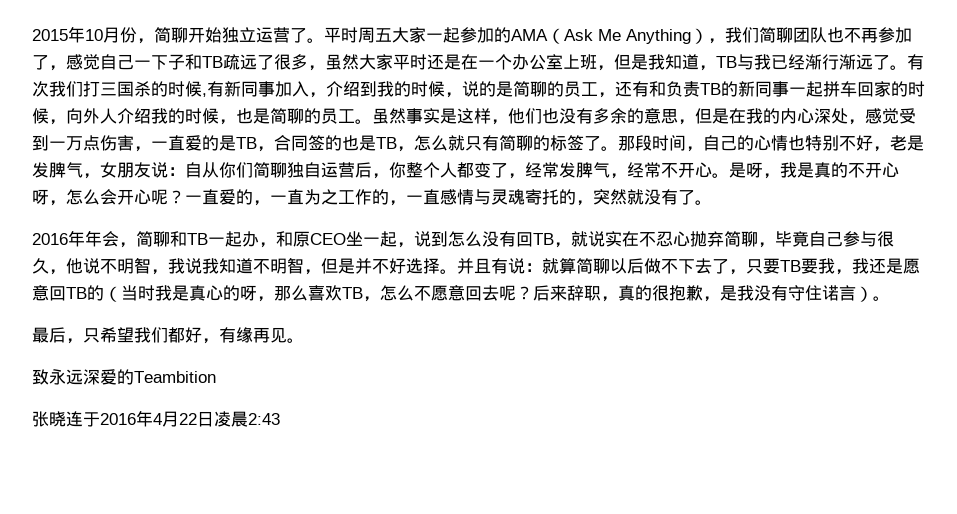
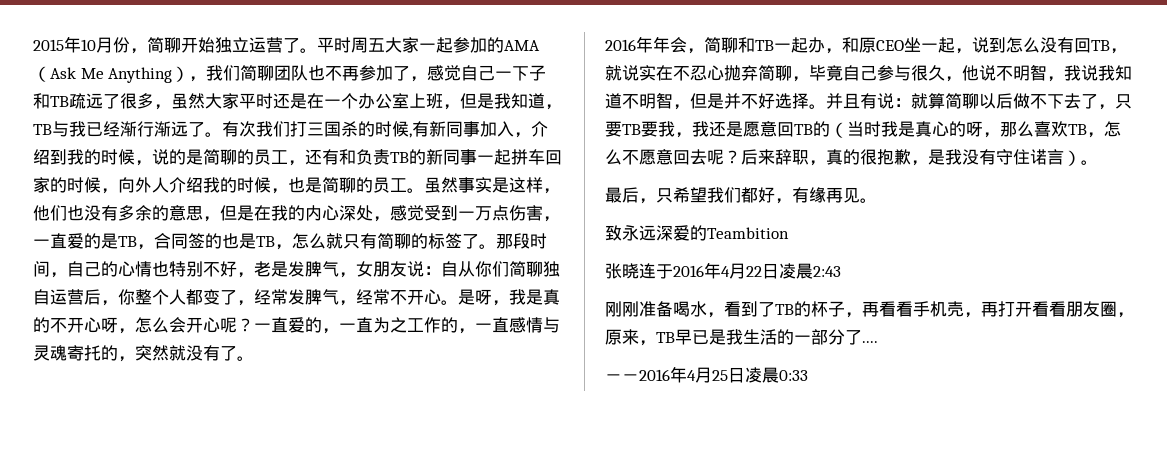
+ 刚刚准备喝水，看到了TB的杯子，再看看手机壳，再打开看看朋友圈，原来，TB早已是我生活的一部分了....
+ －－2016年4月25日凌晨0:33

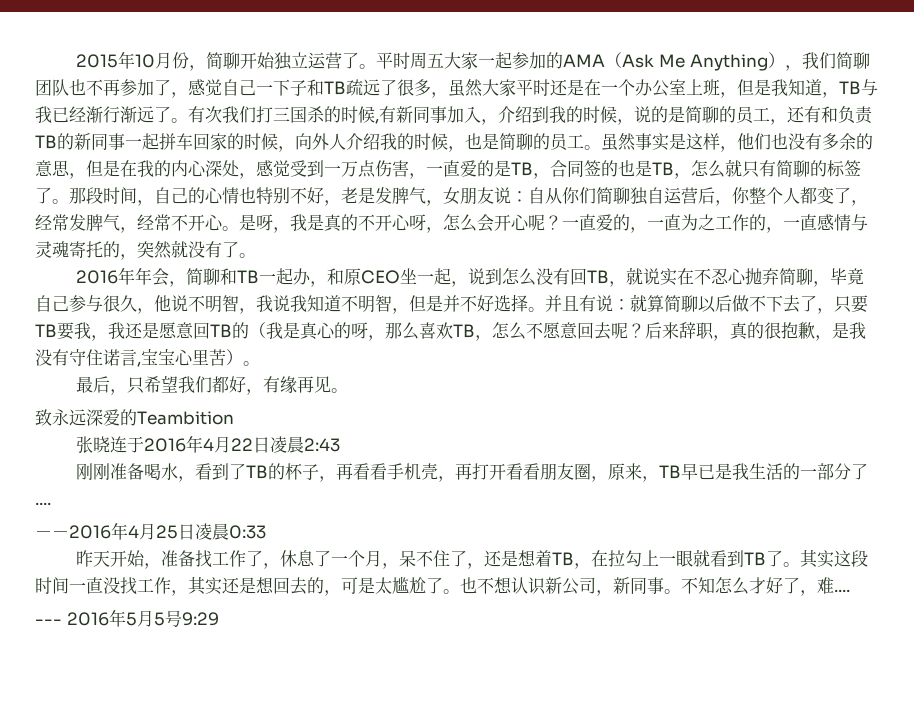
- 并且有说：就算简聊以后做不下去了，只要TB要我，我还是愿意回TB的（当时我是真心的呀，那么喜欢TB，怎么不愿意回去呢？
+ 并且有说：就算简聊以后做不下去了，只要TB要我，我还是愿意回TB的（我是真心的呀，那么喜欢TB，怎么不愿意回去呢？
- 后来辞职，真的很抱歉，是我没有守住诺言）。
+ 后来辞职，真的很抱歉，是我没有守住诺言,宝宝心里苦）。
+ 昨天开始，准备找工作了，休息了一个月，呆不住了，还是想着TB，在拉勾上一眼就看到TB了。其实这段时间一直没找工作，其实还是想回去的，可是太尴尬了。也不想认识新公司，新同事。不知怎么才好了，难....
+ --- 2016年5月5号9:29

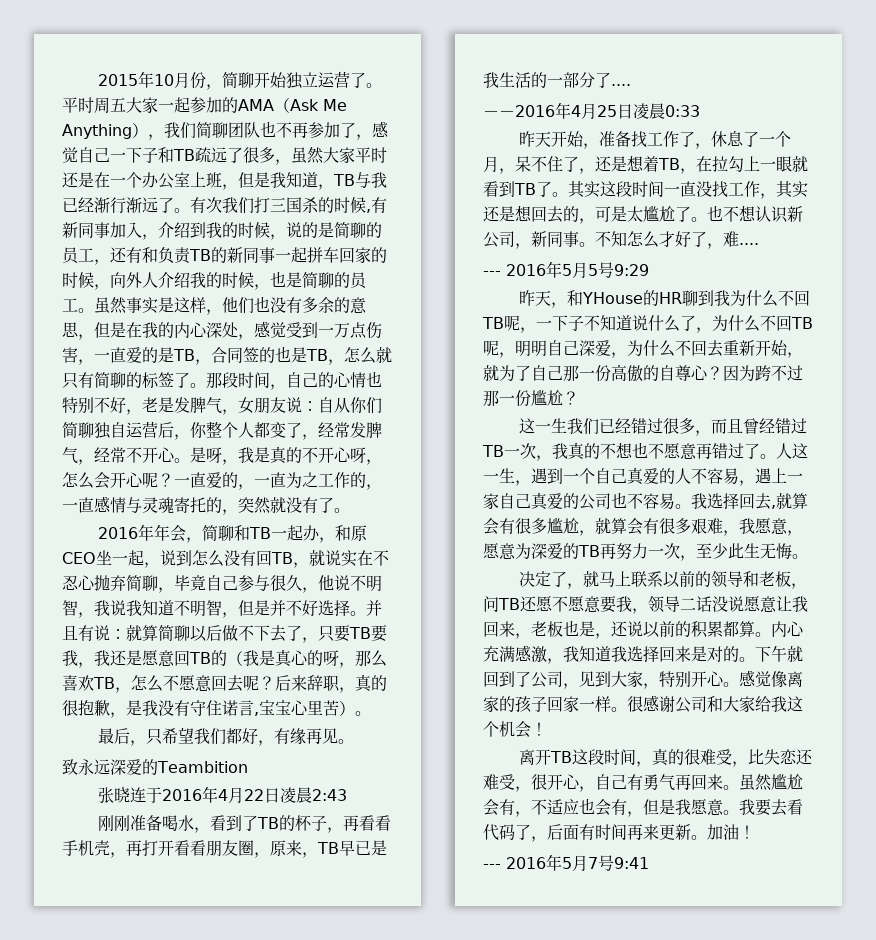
+ 昨天，和YHouse的HR聊到我为什么不回TB呢，一下子不知道说什么了，为什么不回TB呢，明明自己深爱，为什么不回去重新开始，就为了自己那一份高傲的自尊心？因为跨不过那一份尴尬？
+ 这一生我们已经错过很多，而且曾经错过TB一次，我真的不想也不愿意再错过了。人这一生，遇到一个自己真爱的人不容易，遇上一家自己真爱的公司也不容易。我选择回去,就算会有很多尴尬，就算会有很多艰难，我愿意，愿意为深爱的TB再努力一次，至少此生无悔。
+ 决定了，就马上联系以前的领导和老板，问TB还愿不愿意要我，领导二话没说愿意让我回来，老板也是，还说以前的积累都算。内心充满感激，我知道我选择回来是对的。下午就回到了公司，见到大家，特别开心。感觉像离家的孩子回家一样。很感谢公司和大家给我这个机会！
+ 离开TB这段时间，真的很难受，比失恋还难受，很开心，自己有勇气再回来。虽然尴尬会有，不适应也会有，但是我愿意。我要去看代码了，后面有时间再来更新。加油！
+ --- 2016年5月7号9:41

